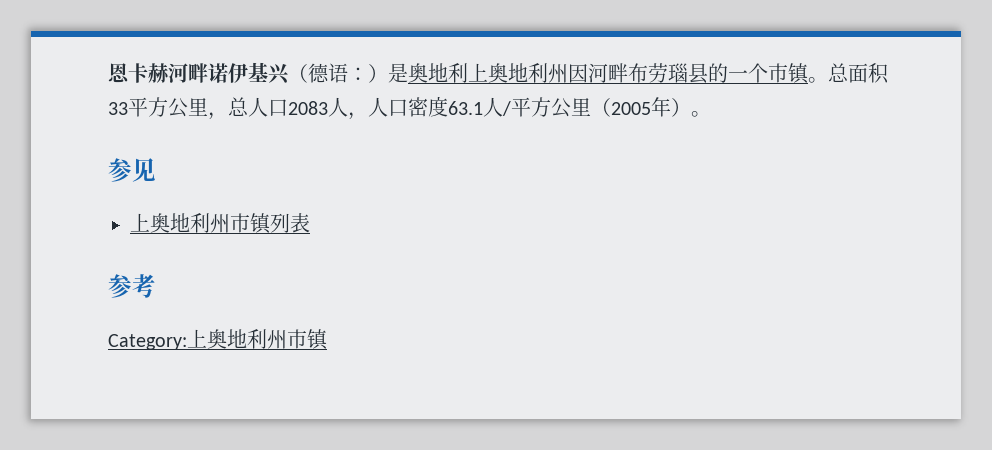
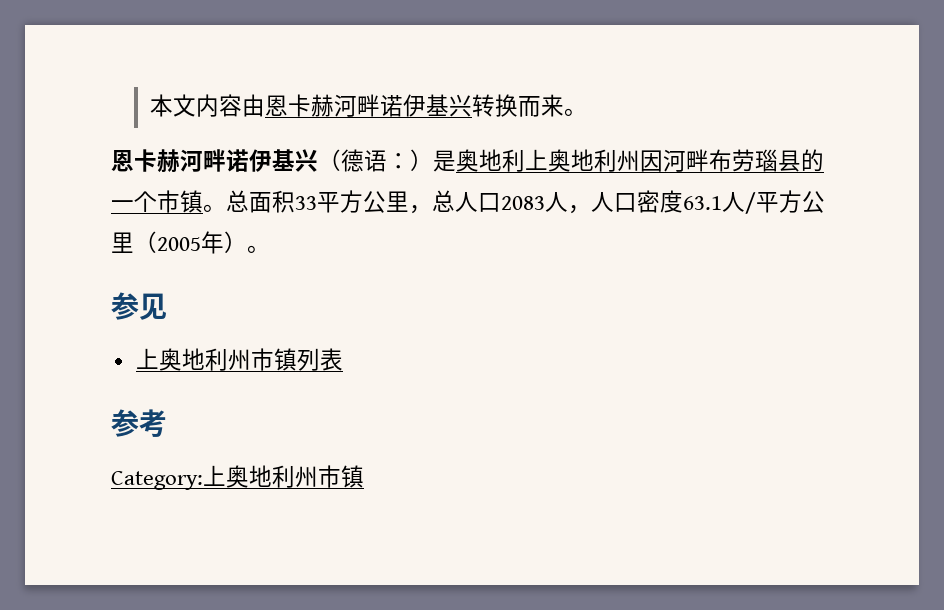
+ 本文内容由恩卡赫河畔诺伊基兴转换而来。

